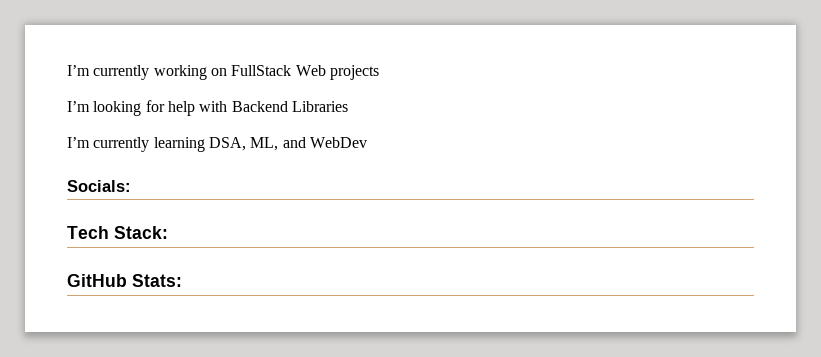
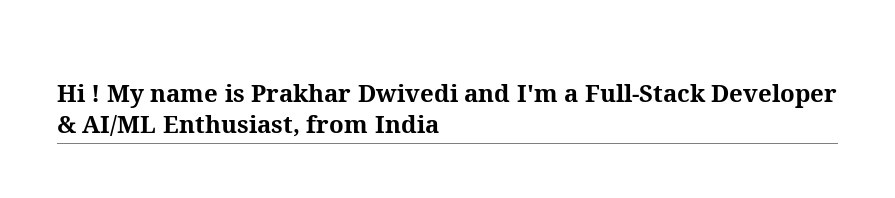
- I’m currently working on FullStack Web projects
- I’m looking for help with Backend Libraries
- I’m currently learning DSA, ML, and WebDev
- Socials:
- Tech Stack:
- GitHub Stats:
+ Hi ! My name is Prakhar Dwivedi and I'm a Full-Stack Developer & AI/ML Enthusiast, from India

